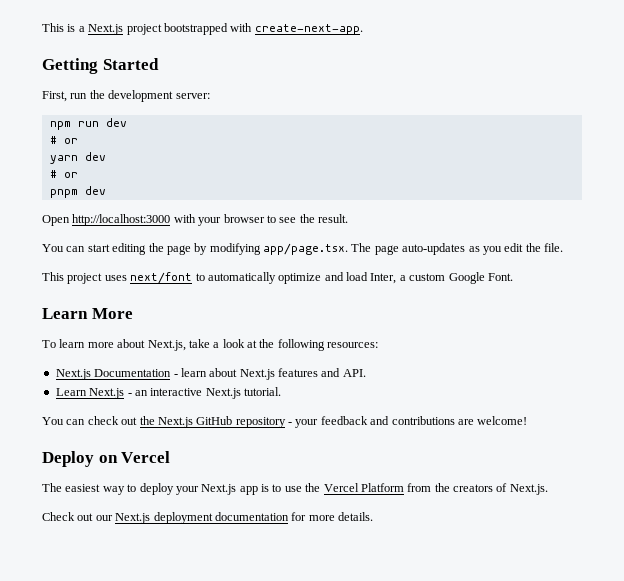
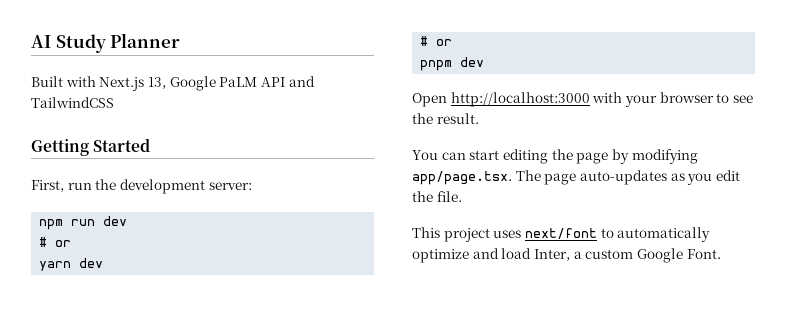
- This is a Next.js project bootstrapped with create-next-app.
+ AI Study Planner
+ Built with Next.js 13, Google PaLM API and TailwindCSS
- Learn More
- To learn more about Next.js, take a look at the following resources:
- Next.js Documentation - learn about Next.js features and API.
- Learn Next.js - an interactive Next.js tutorial.
- You can check out the Next.js GitHub repository - your feedback and contributions are welcome!
- Deploy on Vercel
- The easiest way to deploy your Next.js app is to use the Vercel Platform from the creators of Next.js.
- Check out our Next.js deployment documentation for more details.

